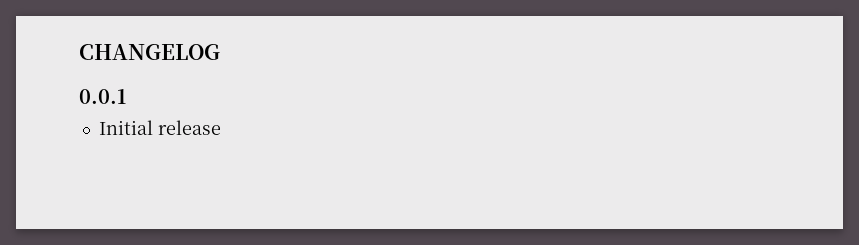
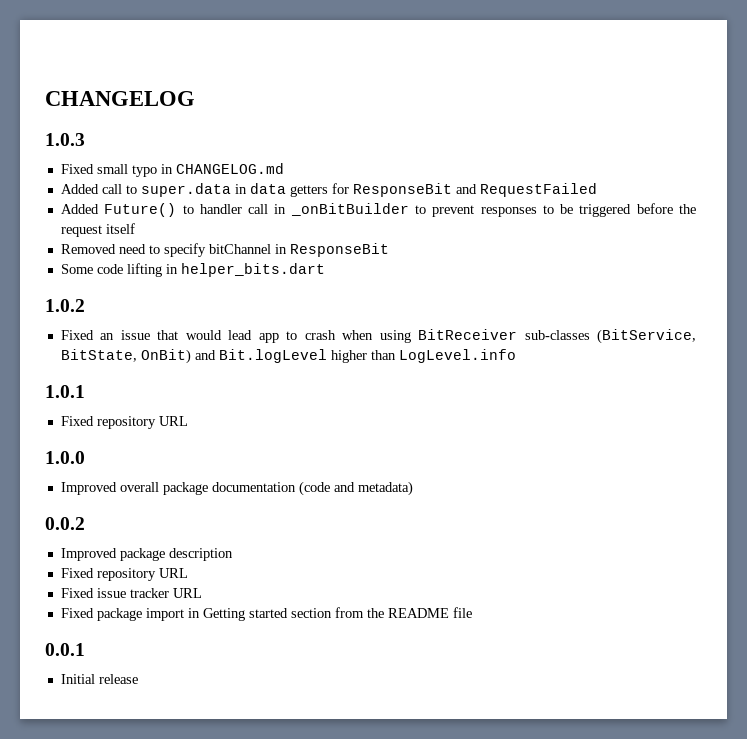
+ 1.0.3
+ Fixed small typo in CHANGELOG.md
+ Added call to super.data in data getters for ResponseBit and RequestFailed
+ Added Future() to handler call in _onBitBuilder to prevent responses to be triggered before the request itself
+ Removed need to specify bitChannel in ResponseBit
+ Some code lifting in helper_bits.dart
+ 1.0.2
+ Fixed an issue that would lead app to crash when using BitReceiver sub-classes (BitService, BitState, OnBit) and Bit.logLevel higher than LogLevel.info
+ 1.0.1
+ Fixed repository URL
+ 1.0.0
+ Improved overall package documentation (code and metadata)
+ 0.0.2
+ Improved package description
+ Fixed repository URL
+ Fixed issue tracker URL
+ Fixed package import in Getting started section from the README file

